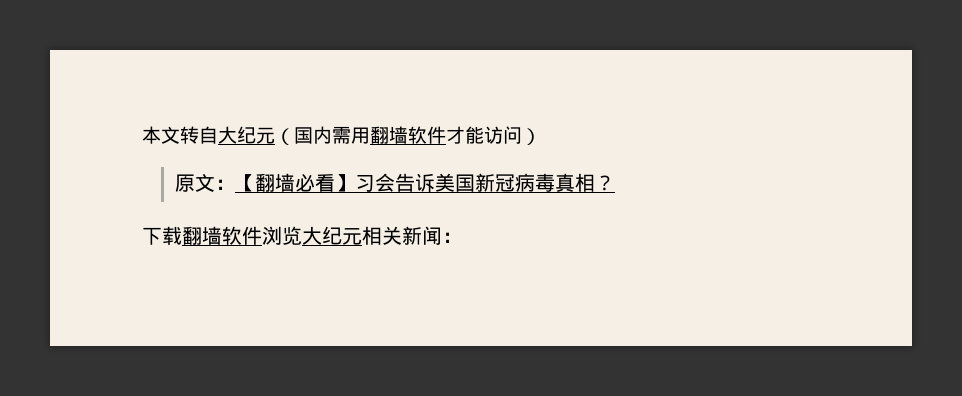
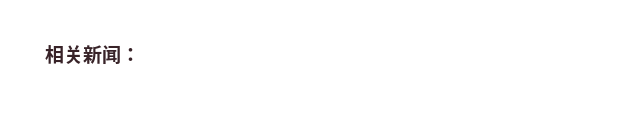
- 本文转自大纪元（国内需用翻墙软件才能访问）
- 原文：【翻墙必看】习会告诉美国新冠病毒真相？
- 下载翻墙软件浏览大纪元相关新闻：
+ 相关新闻：

